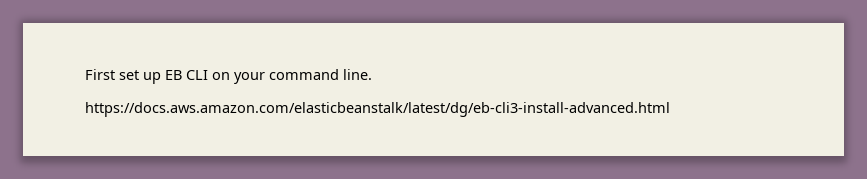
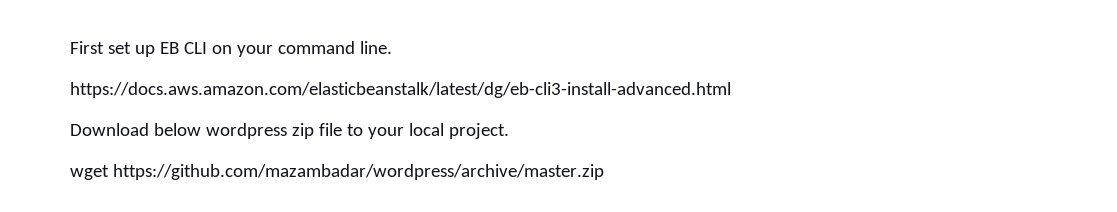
+ Download below wordpress zip file to your local project.
+ wget https://github.com/mazambadar/wordpress/archive/master.zip

